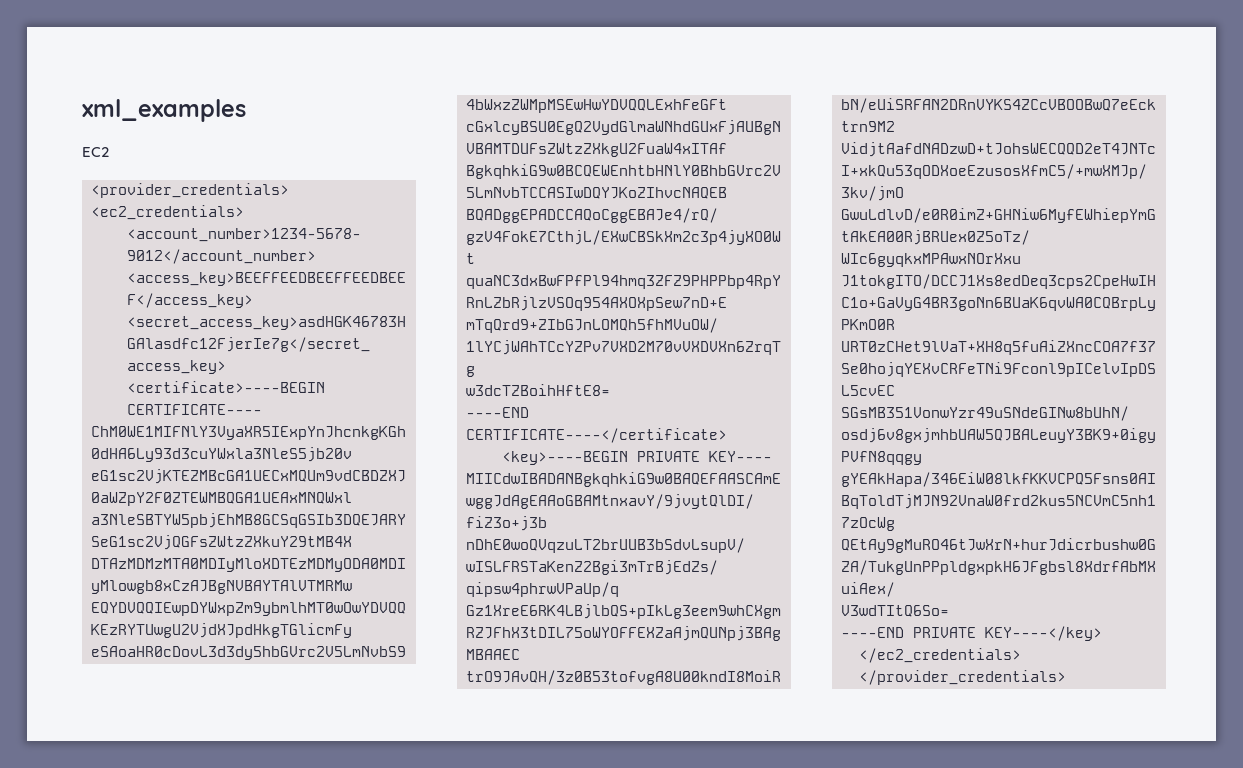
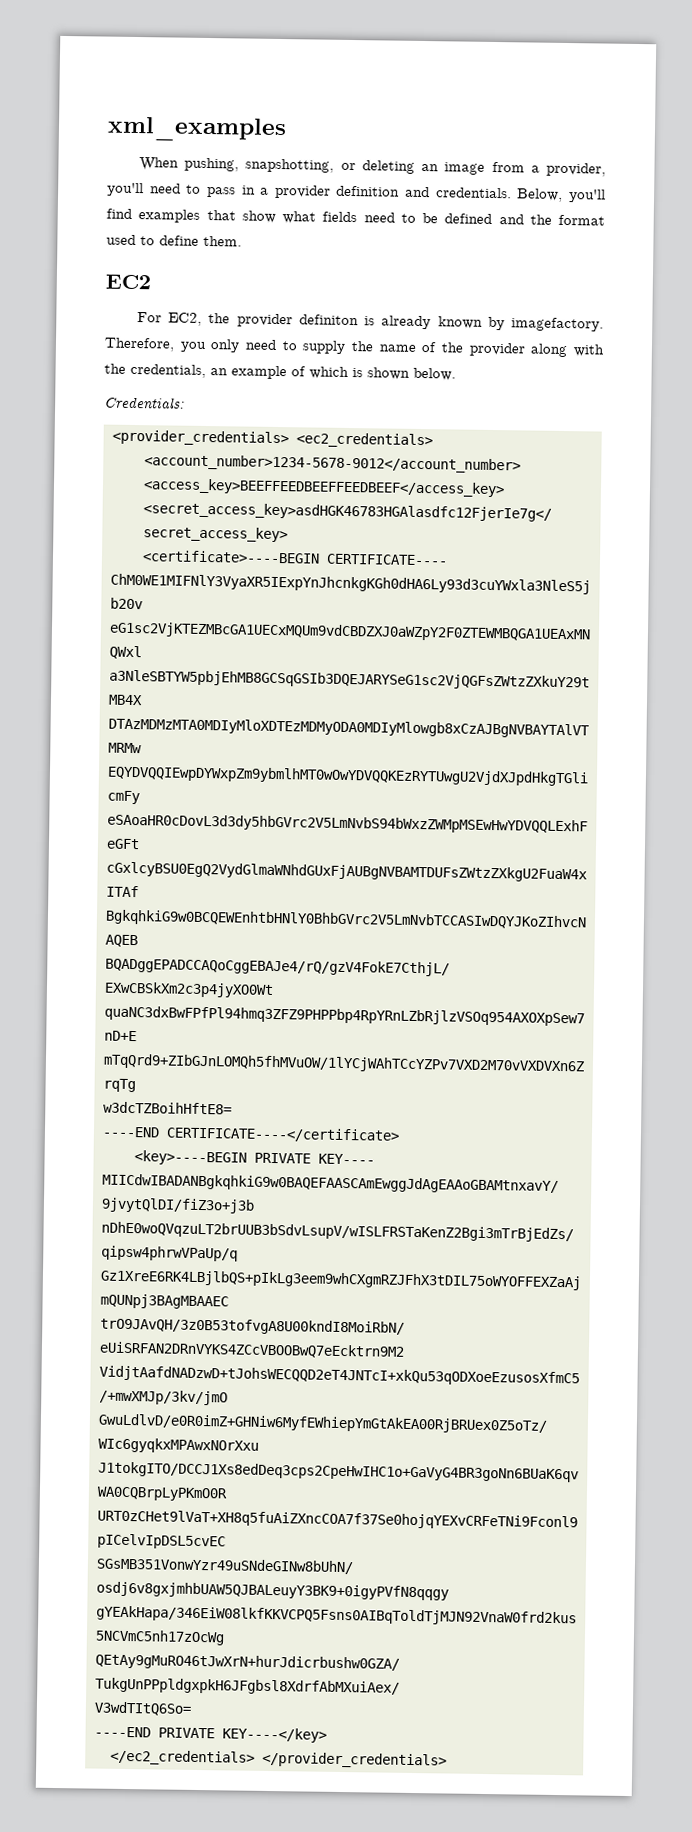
+ When pushing, snapshotting, or deleting an image from a provider, you'll need to pass in a provider definition and credentials. Below, you'll find examples that show what fields need to be defined and the format used to define them.
  EC2
+ For EC2, the provider definiton is already known by imagefactory. Therefore, you only need to supply the name of the provider along with the credentials, an example of which is shown below.
+ Credentials:

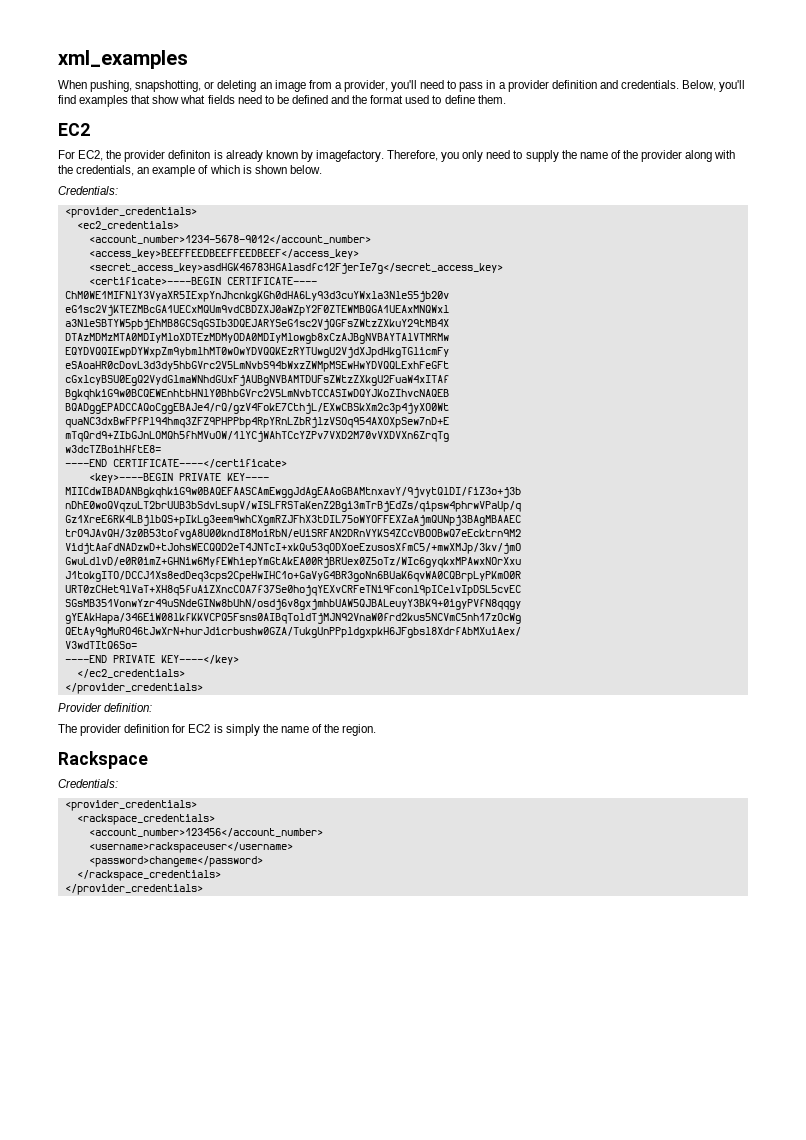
  Therefore, you only need to supply the name of the provider along with the credentials, an example of which is shown below.
  Credentials:
- <provider_credentials> <ec2_credentials>
+ <provider_credentials>
+ <ec2_credentials>
- </ec2_credentials> </provider_credentials>
+ </ec2_credentials>
+ </provider_credentials>
+ Provider definition:
+ The provider definition for EC2 is simply the name of the region.
+ Rackspace
+ Credentials:
+ <provider_credentials>
+ <rackspace_credentials>
+ <account_number>123456</account_number>
+ <username>rackspaceuser</username>
+ <password>changeme</password>
+ </rackspace_credentials>
+ </provider_credentials>

